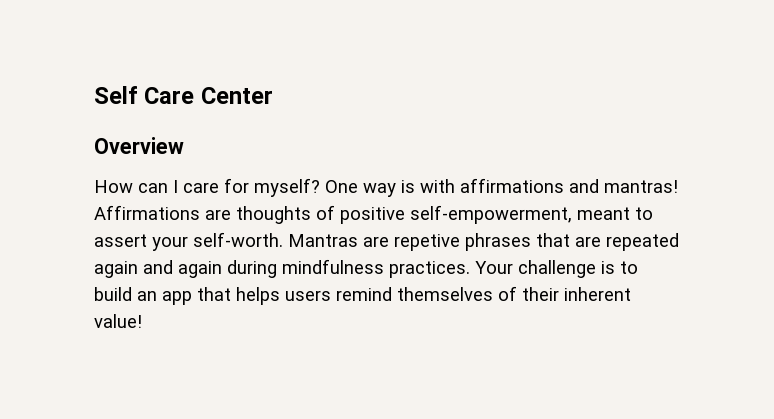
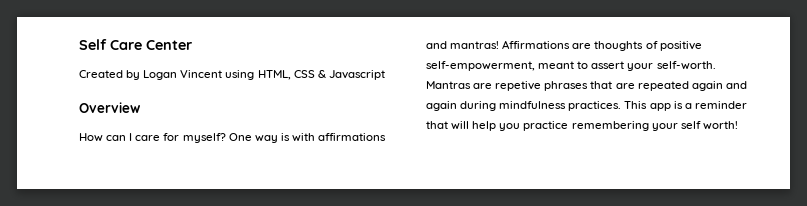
+ Created by Logan Vincent using HTML, CSS & Javascript
- Your challenge is to build an app that helps users remind themselves of their inherent value!
+ This app is a reminder that will help you practice remembering your self worth!

